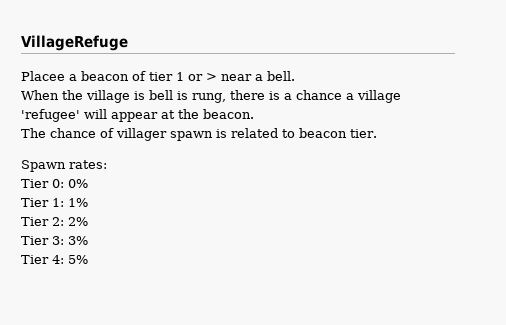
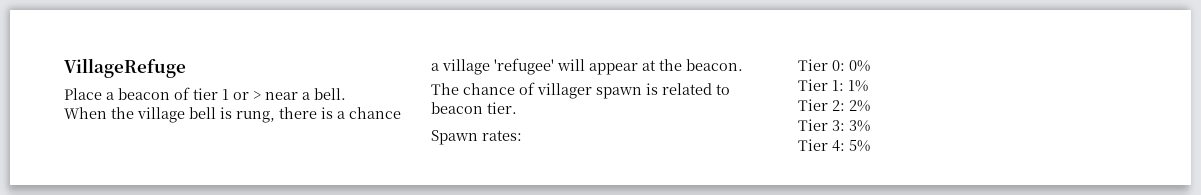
- Placee a beacon of tier 1 or > near a bell.
+ Place a beacon of tier 1 or > near a bell.
- When the village is bell is rung, there is a chance a village 'refugee' will appear at the beacon.
+ When the village bell is rung, there is a chance a village 'refugee' will appear at the beacon.

